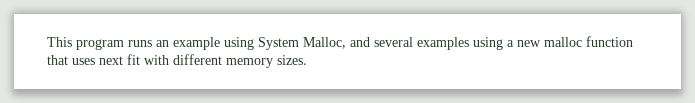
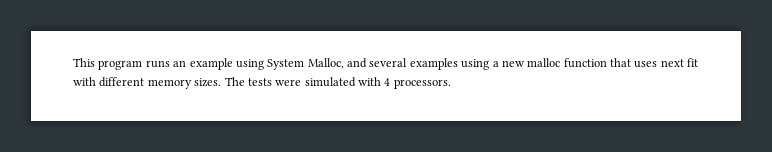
+ The tests were simulated with 4 processors.

